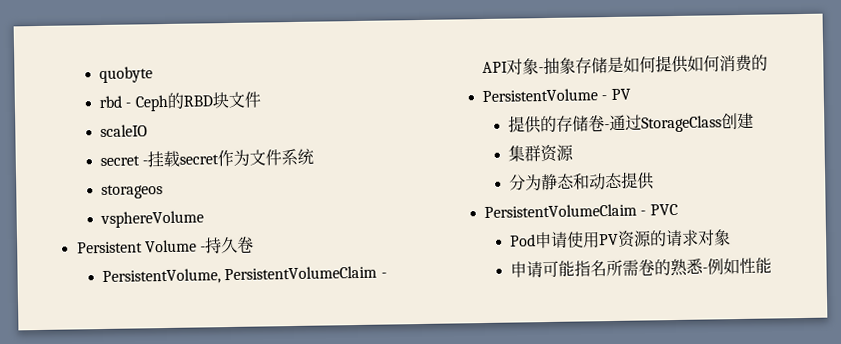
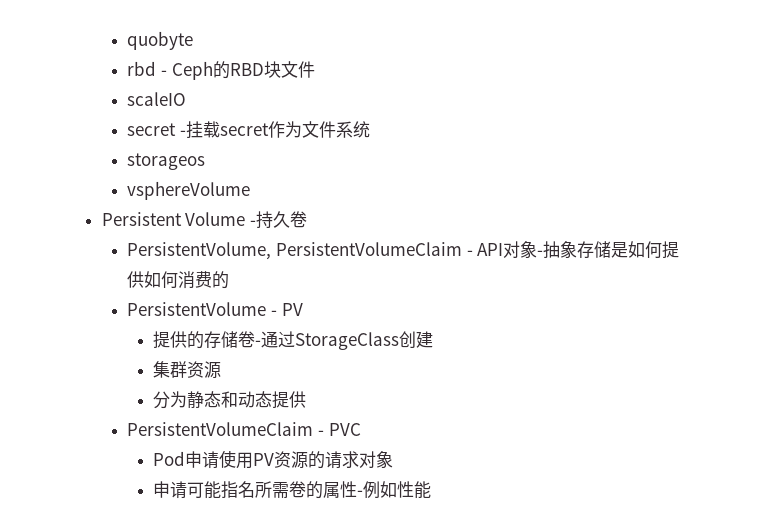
- 申请可能指名所需卷的熟悉-例如性能
+ 申请可能指名所需卷的属性-例如性能

